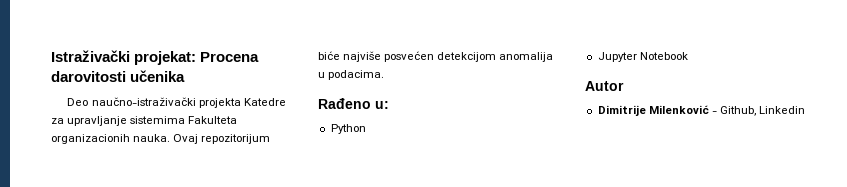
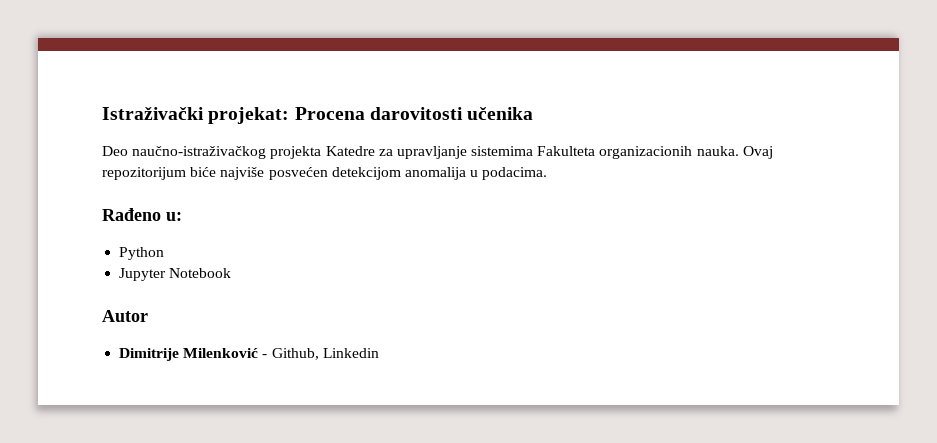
- Deo naučno-istraživački projekta Katedre za upravljanje sistemima Fakulteta organizacionih nauka.
+ Deo naučno-istraživačkog projekta Katedre za upravljanje sistemima Fakulteta organizacionih nauka.

